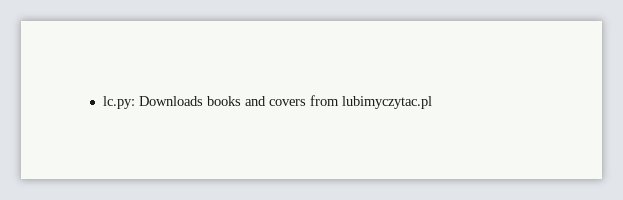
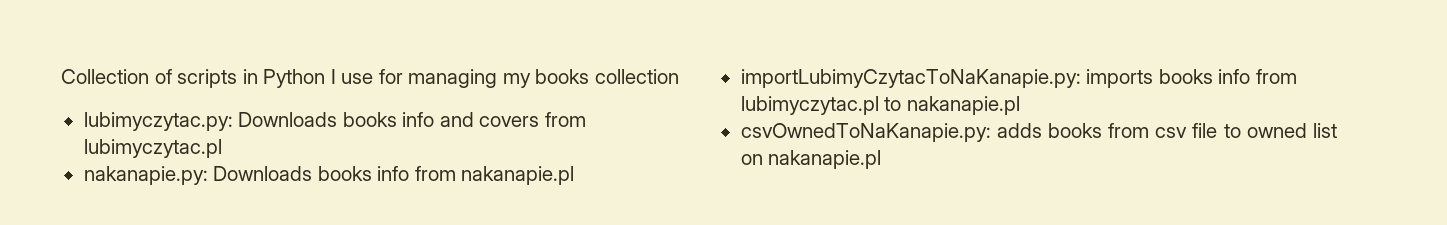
- lc.py: Downloads books and covers from lubimyczytac.pl
+ Collection of scripts in Python I use for managing my books collection
+ lubimyczytac.py: Downloads books info and covers from lubimyczytac.pl
+ nakanapie.py: Downloads books info from nakanapie.pl
+ importLubimyCzytacToNaKanapie.py: imports books info from lubimyczytac.pl to nakanapie.pl
+ csvOwnedToNaKanapie.py: adds books from csv file to owned list on nakanapie.pl

